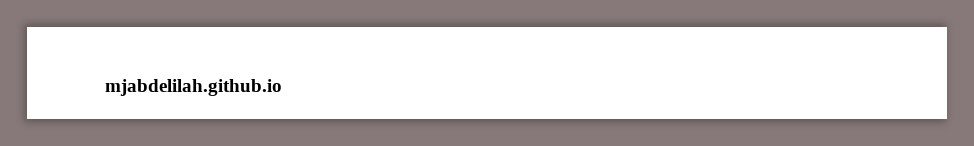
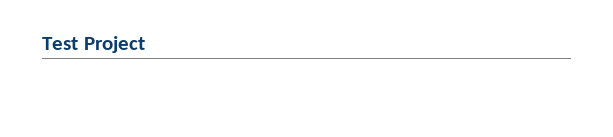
- mjabdelilah.github.io
+ Test Project

